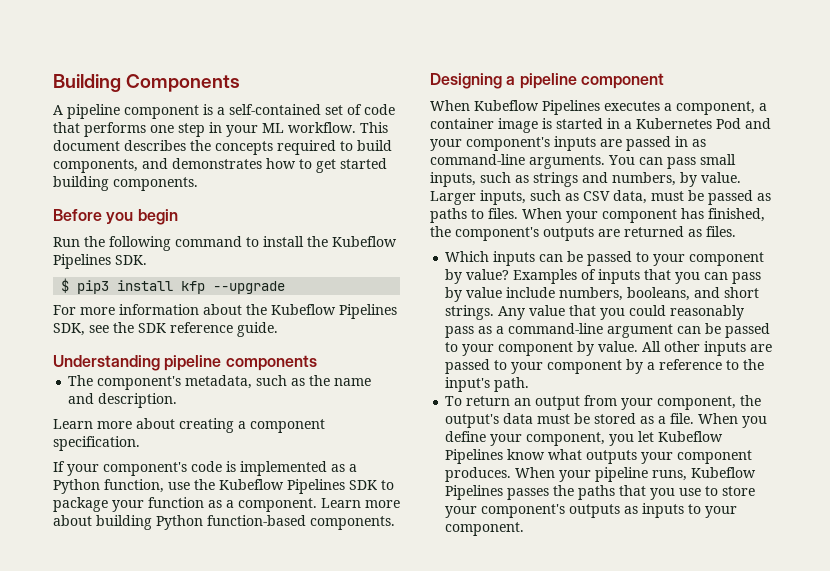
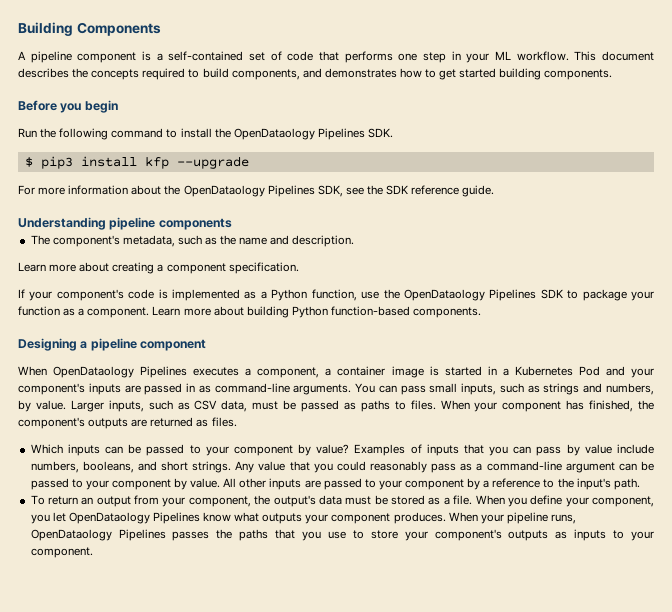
- Run the following command to install the Kubeflow Pipelines SDK.
+ Run the following command to install the OpenDataology Pipelines SDK.
- For more information about the Kubeflow Pipelines SDK, see the SDK reference guide.
+ For more information about the OpenDataology Pipelines SDK, see the SDK reference guide.
- If your component's code is implemented as a Python function, use the Kubeflow Pipelines SDK to package your function as a component.
+ If your component's code is implemented as a Python function, use the OpenDataology Pipelines SDK to package your function as a component.
- When Kubeflow Pipelines executes a component, a container image is started in a Kubernetes Pod and your component's inputs are passed in as command-line arguments.
+ When OpenDataology Pipelines executes a component, a container image is started in a Kubernetes Pod and your component's inputs are passed in as command-line arguments.
- When you define your component, you let Kubeflow Pipelines know what outputs your component produces.
+ When you define your component, you let OpenDataology Pipelines know what outputs your component produces.
- When your pipeline runs, Kubeflow Pipelines passes the paths that you use to store your component's outputs as inputs to your component.
+ When your pipeline runs, OpenDataology Pipelines passes the paths that you use to store your component's outputs as inputs to your component.

